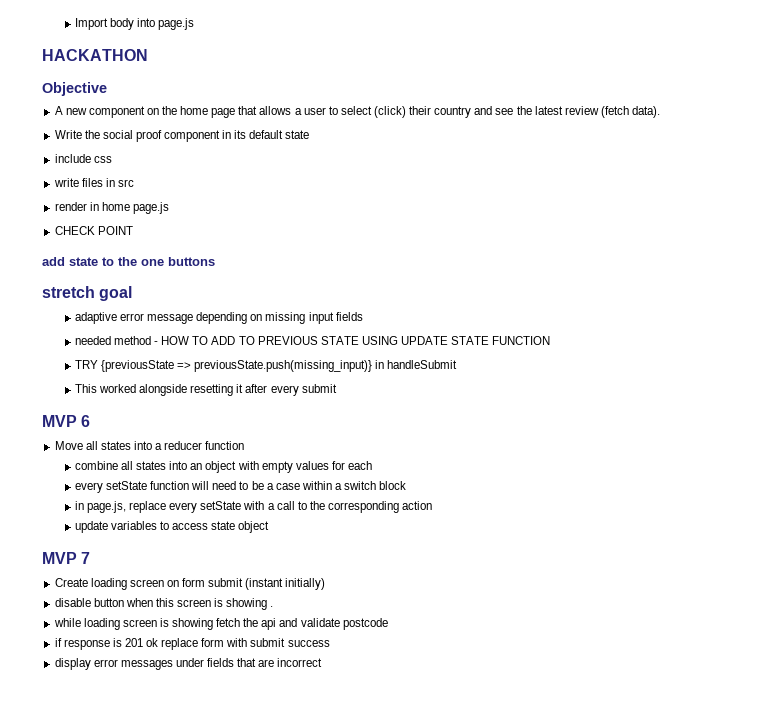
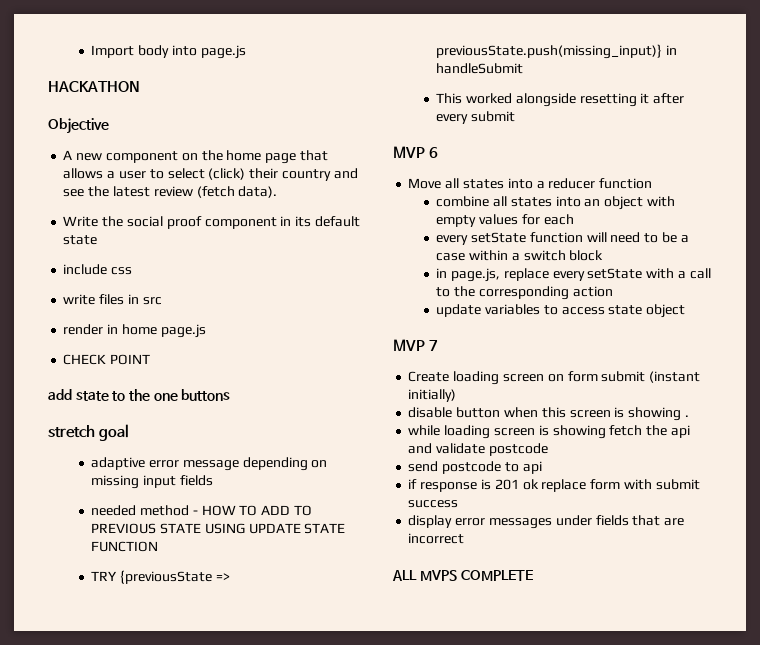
+ send postcode to api
+ ALL MVPS COMPLETE

